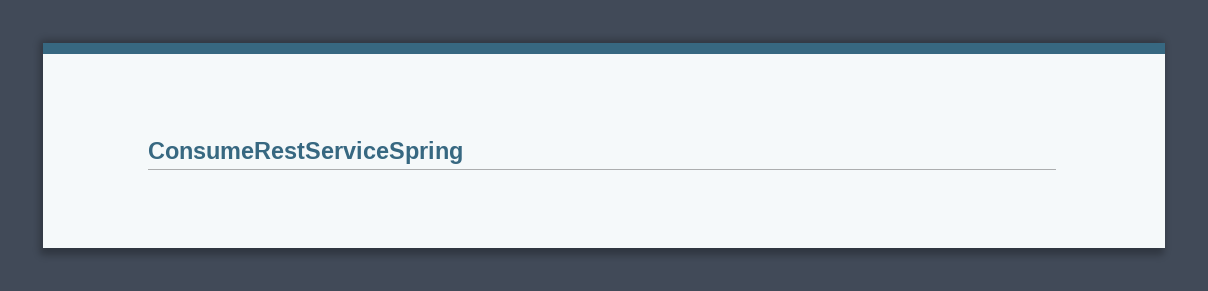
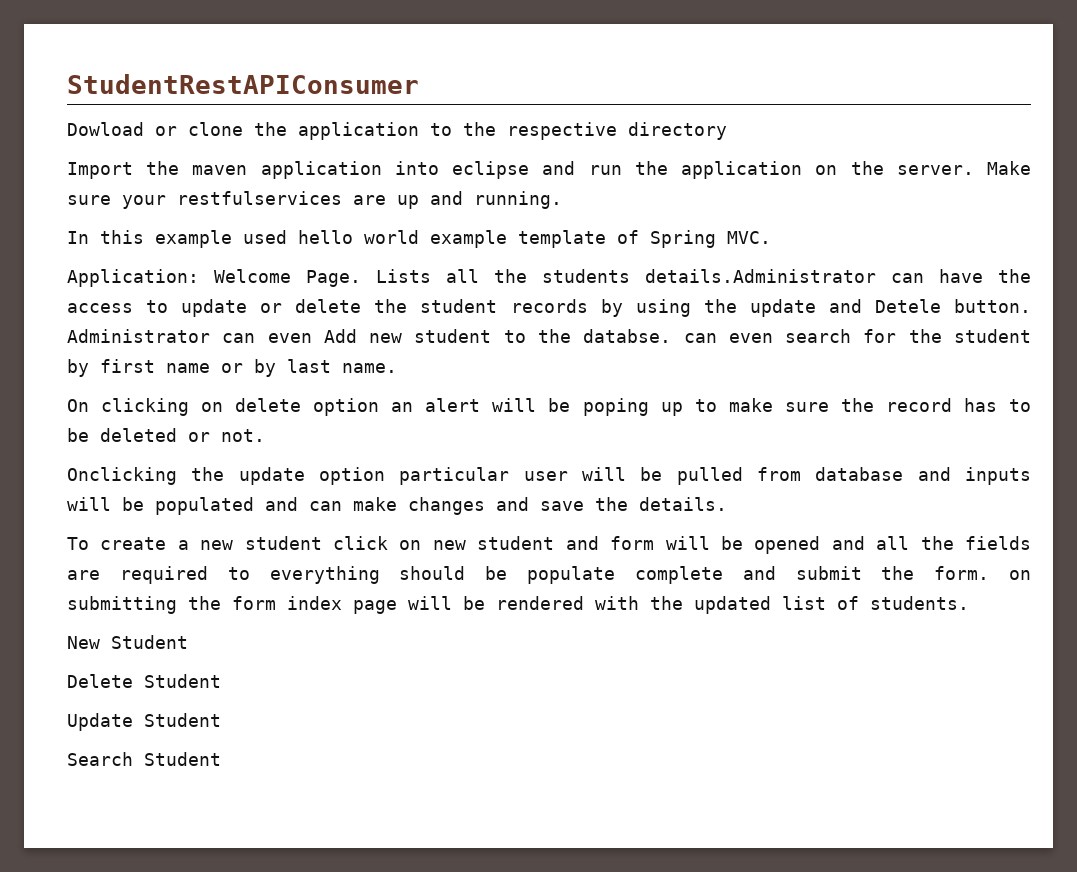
- ConsumeRestServiceSpring
+ StudentRestAPIConsumer
+ Dowload or clone the application to the respective directory
+ Import the maven application into eclipse and run the application on the server. Make sure your restfulservices are up and running.
+ In this example used hello world example template of Spring MVC.
+ Application: Welcome Page. Lists all the students details.Administrator can have the access to update or delete the student records by using the update and Detele button. Administrator can even Add new student to the databse. can even search for the student by first name or by last name.
+ On clicking on delete option an alert will be poping up to make sure the record has to be deleted or not.
+ Onclicking the update option particular user will be pulled from database and inputs will be populated and can make changes and save the details.
+ To create a new student click on new student and form will be opened and all the fields are required to everything should be populate complete and submit the form. on submitting the form index page will be rendered with the updated list of students.
+ New Student
+ Delete Student
+ Update Student
+ Search Student

